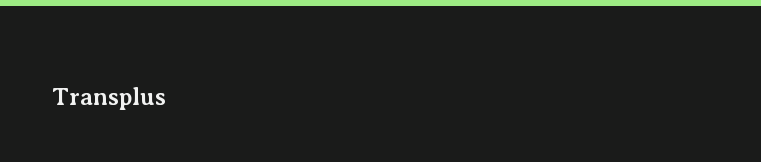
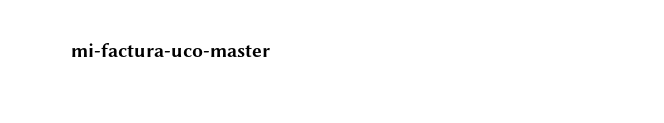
- Transplus
+ mi-factura-uco-master

